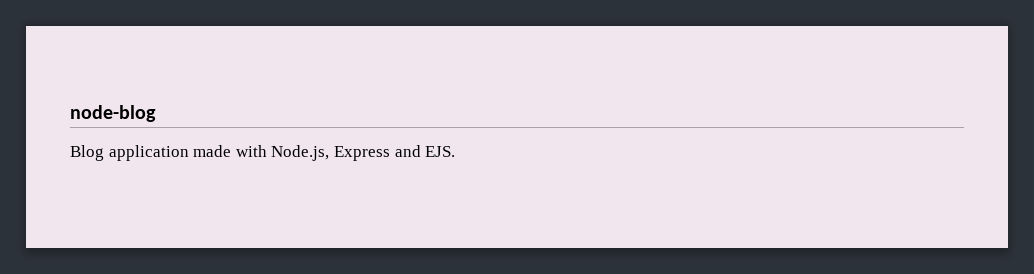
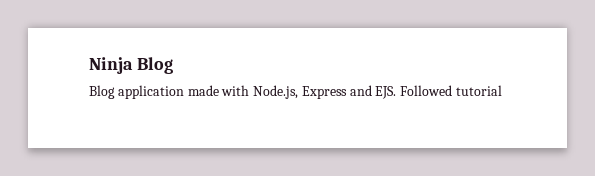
- node-blog
+ Ninja Blog
- Blog application made with Node.js, Express and EJS.
+ Blog application made with Node.js, Express and EJS. Followed tutorial

